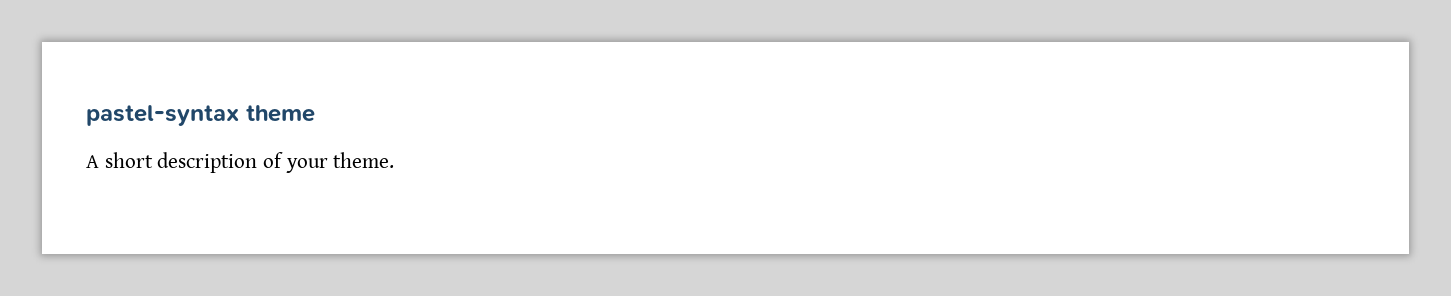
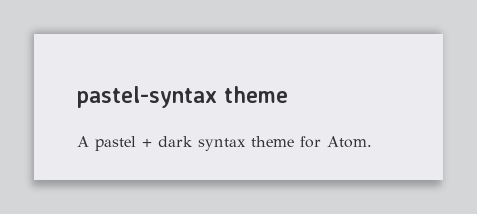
- A short description of your theme.
+ A pastel + dark syntax theme for Atom.

